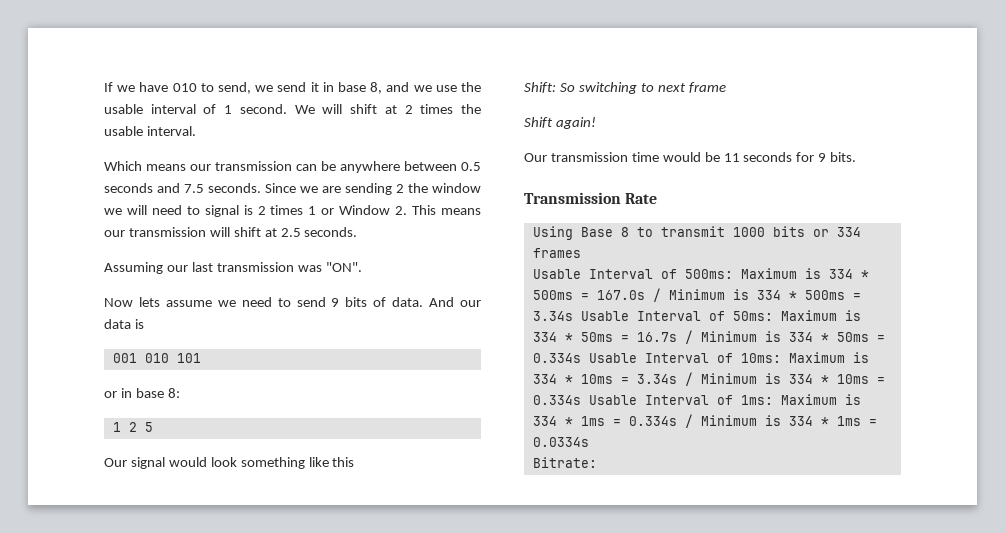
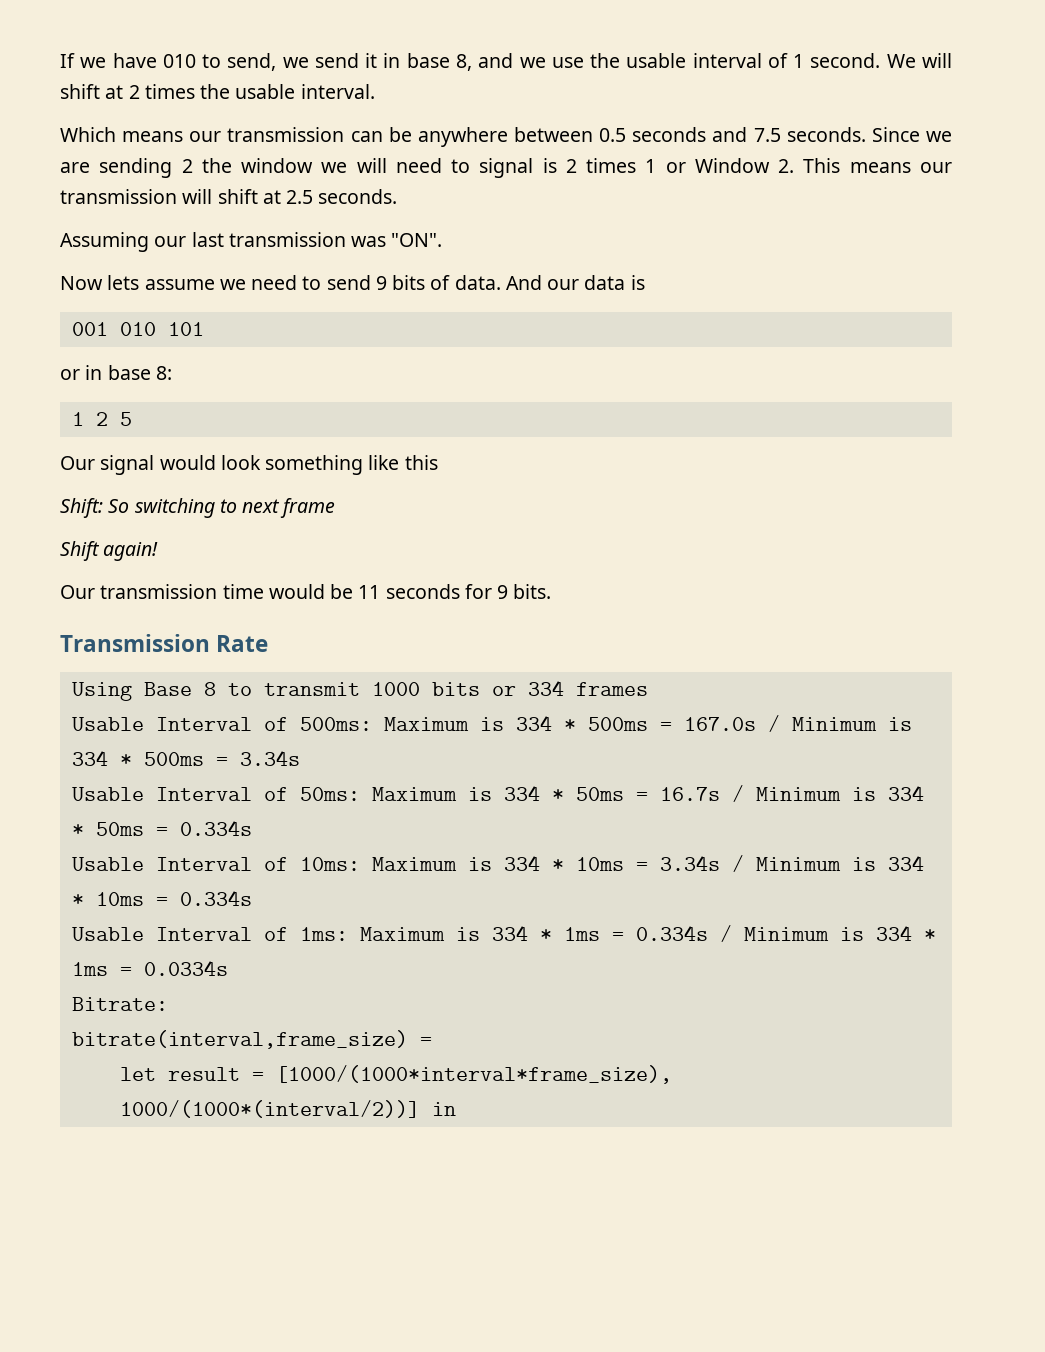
- Maximum is 334 * 500ms = 167.0s / Minimum is 334 * 500ms = 3.34s Usable Interval of 50ms:
+ Maximum is 334 * 500ms = 167.0s / Minimum is 334 * 500ms = 3.34s
+ Usable Interval of 50ms:
- Maximum is 334 * 50ms = 16.7s / Minimum is 334 * 50ms = 0.334s Usable Interval of 10ms:
+ Maximum is 334 * 50ms = 16.7s / Minimum is 334 * 50ms = 0.334s
+ Usable Interval of 10ms:
- Maximum is 334 * 10ms = 3.34s / Minimum is 334 * 10ms = 0.334s Usable Interval of 1ms:
+ Maximum is 334 * 10ms = 3.34s / Minimum is 334 * 10ms = 0.334s
+ Usable Interval of 1ms:
+ bitrate(interval,frame_size) =
+ let result = [1000/(1000*interval*frame_size), 1000/(1000*(interval/2))] in

